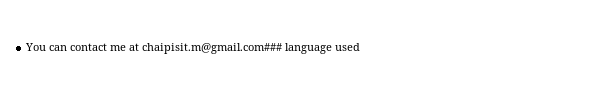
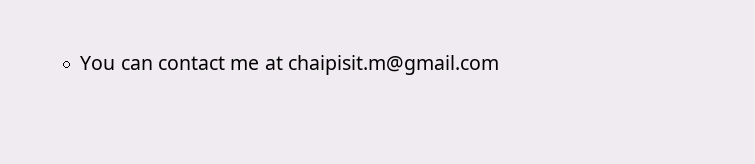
- You can contact me at chaipisit.m@gmail.com### language used
+ You can contact me at chaipisit.m@gmail.com

